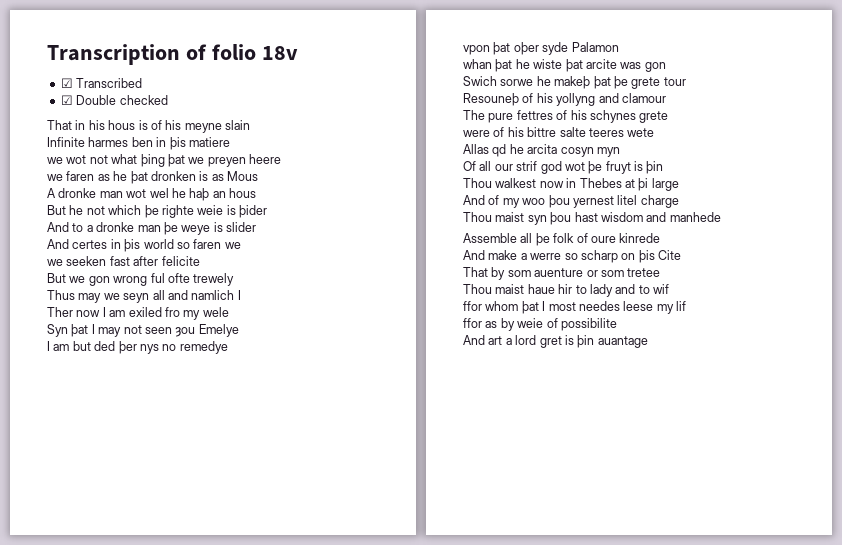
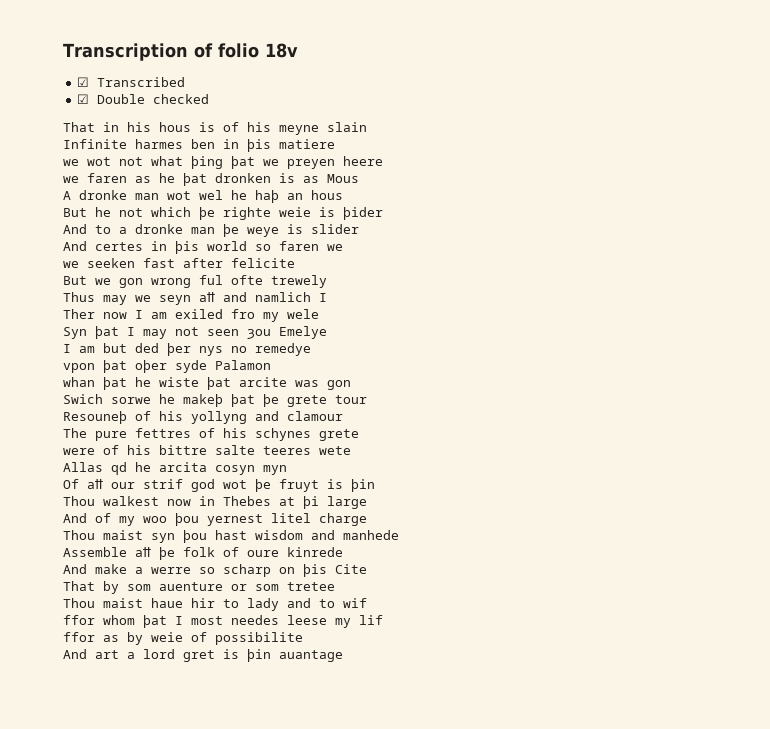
- Thus may we seyn all and namlich I
+ Thus may we seyn aỻ and namlich I
- Of all our strif god wot þe fruyt is þin
+ Of aỻ our strif god wot þe fruyt is þin
- Assemble all þe folk of oure kinrede
+ Assemble aỻ þe folk of oure kinrede

